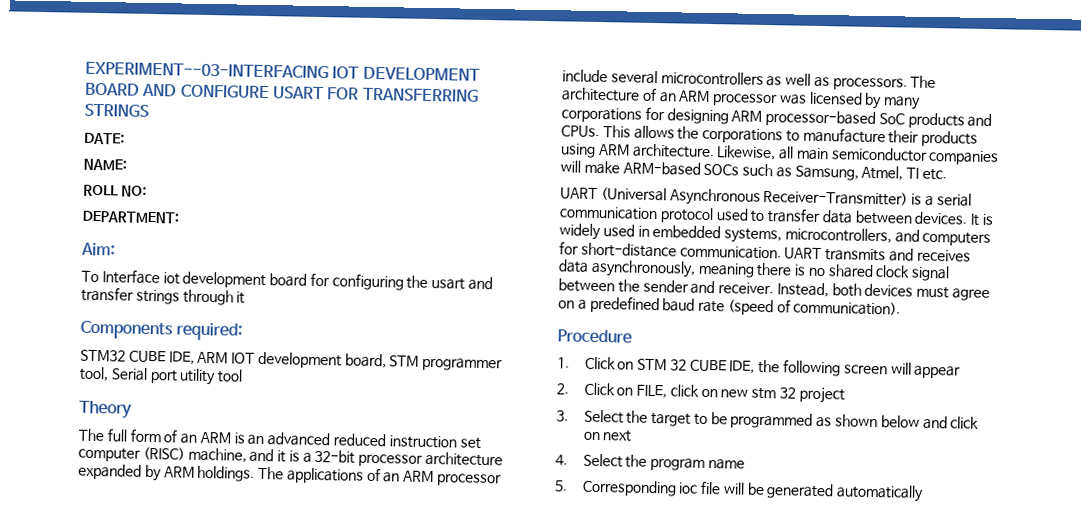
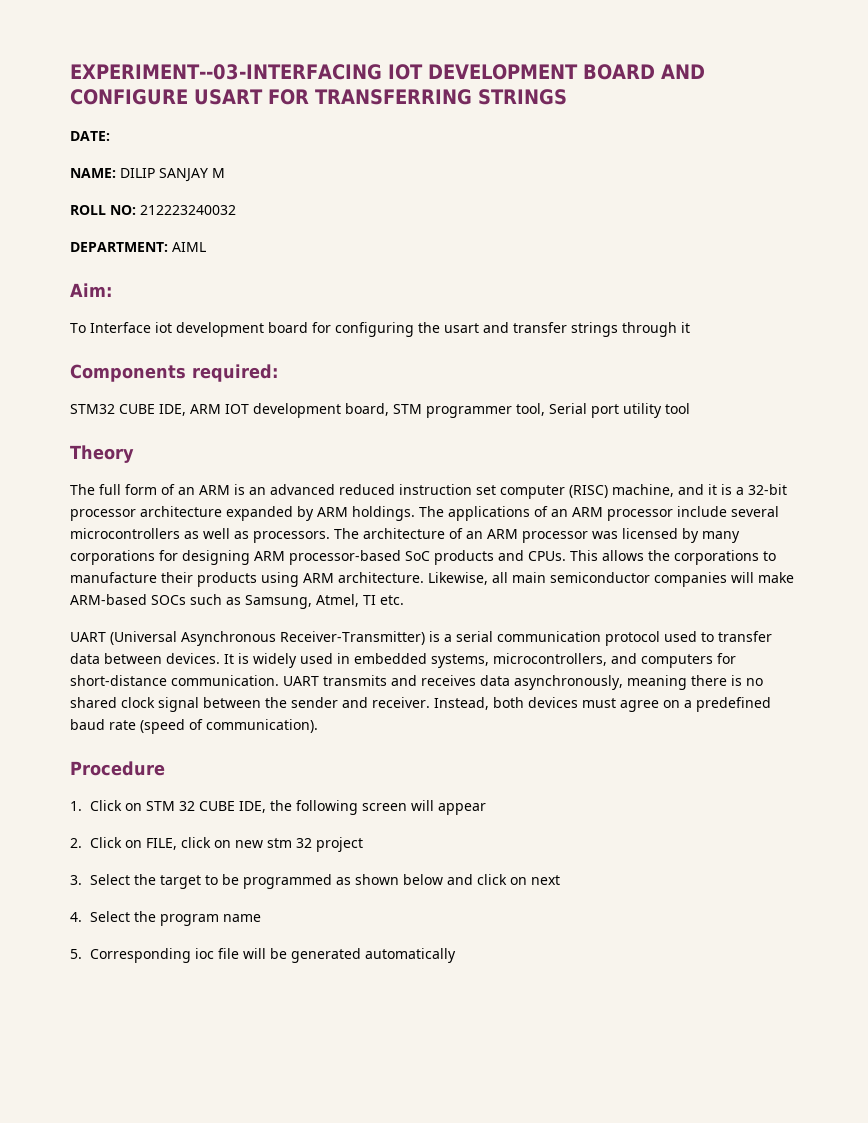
- NAME:
+ NAME: DILIP SANJAY M
- ROLL NO:
+ ROLL NO: 212223240032
- DEPARTMENT:
+ DEPARTMENT: AIML

